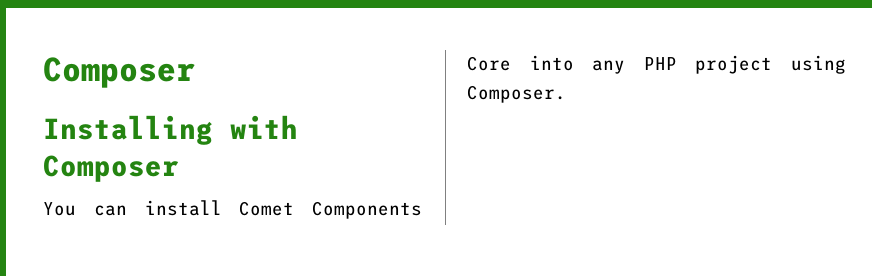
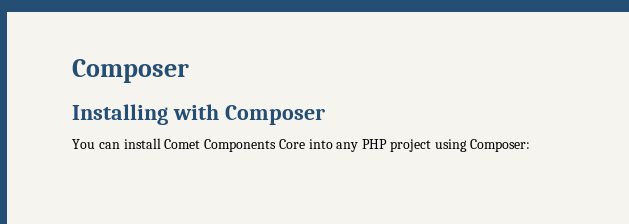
- You can install Comet Components Core into any PHP project using Composer.
+ You can install Comet Components Core into any PHP project using Composer:

